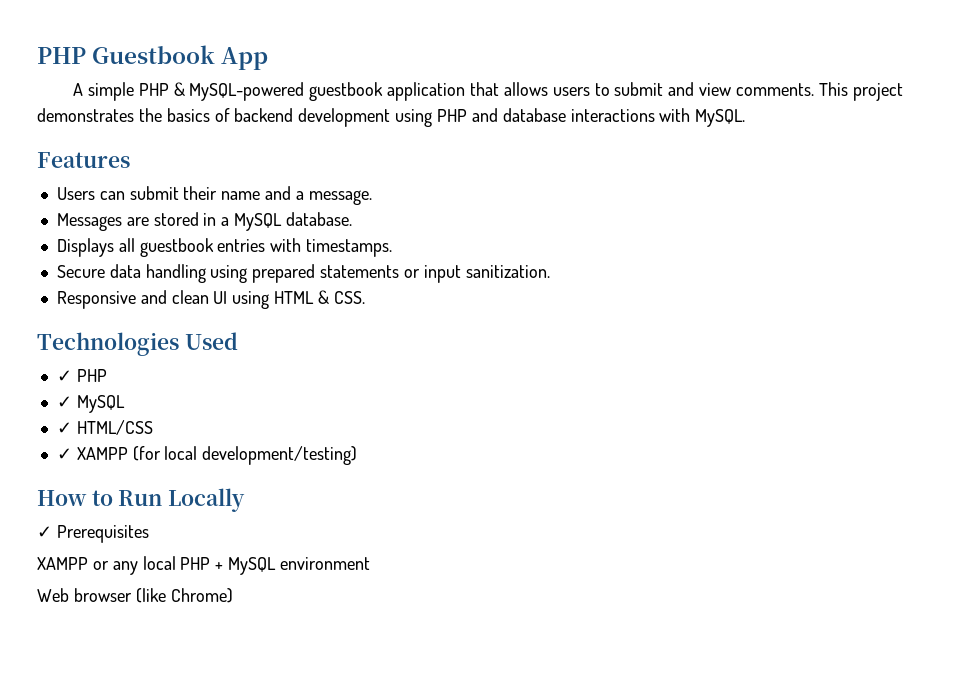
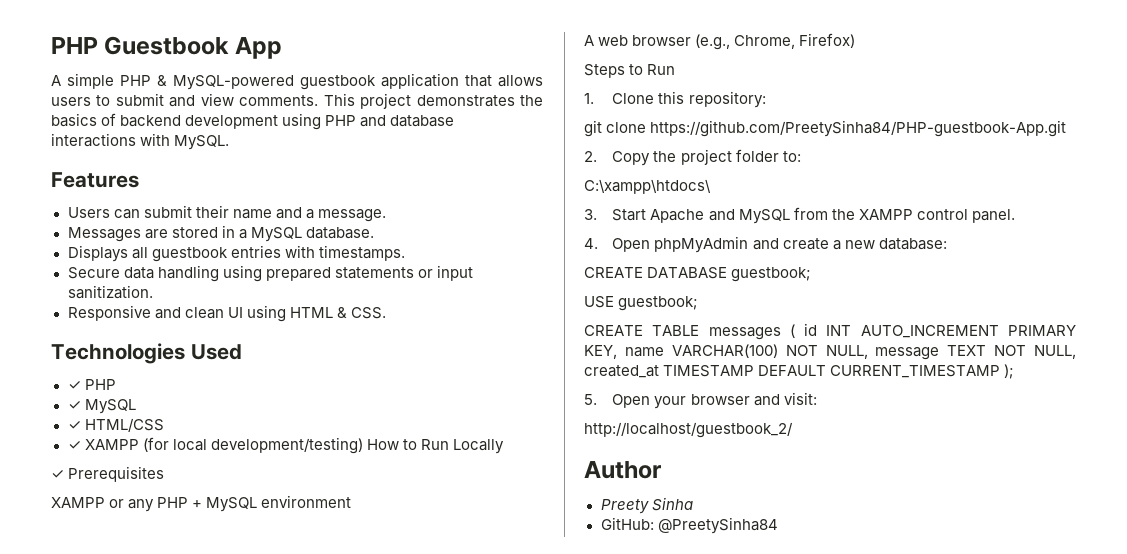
- ✓ XAMPP (for local development/testing)
- How to Run Locally
+ ✓ XAMPP (for local development/testing) How to Run Locally
- XAMPP or any local PHP + MySQL environment
+ XAMPP or any PHP + MySQL environment
- Web browser (like Chrome)
+ A web browser (e.g., Chrome, Firefox)
+ Steps to Run
+ 1. Clone this repository:
+ git clone https://github.com/PreetySinha84/PHP-guestbook-App.git
+ 2. Copy the project folder to:
+ C:\xampp\htdocs\
+ 3. Start Apache and MySQL from the XAMPP control panel.
+ 4. Open phpMyAdmin and create a new database:
+ CREATE DATABASE guestbook;
+ USE guestbook;
+ CREATE TABLE messages ( id INT AUTO_INCREMENT PRIMARY KEY, name VARCHAR(100) NOT NULL, message TEXT NOT NULL, created_at TIMESTAMP DEFAULT CURRENT_TIMESTAMP );
+ 5. Open your browser and visit:
+ http://localhost/guestbook_2/
+ Author
+ Preety Sinha
+ GitHub: @PreetySinha84

